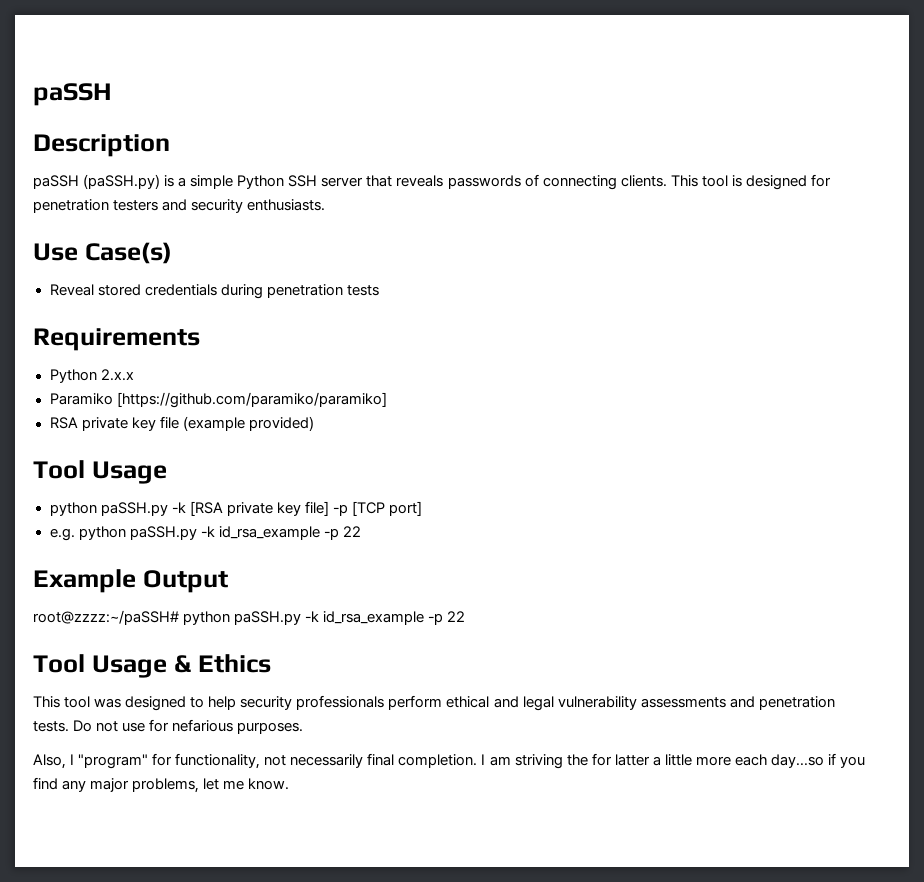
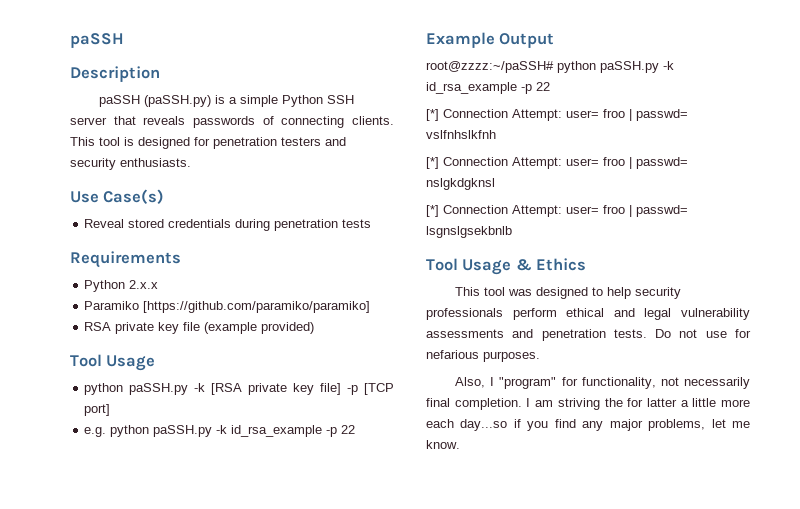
+ [*] Connection Attempt: user= froo | passwd= vslfnhslkfnh
+ [*] Connection Attempt: user= froo | passwd= nslgkdgknsl
+ [*] Connection Attempt: user= froo | passwd= lsgnslgsekbnlb

